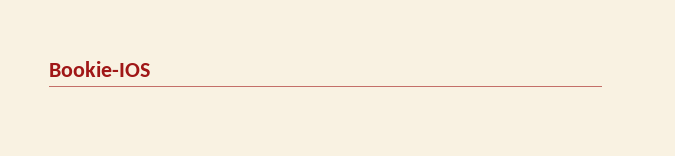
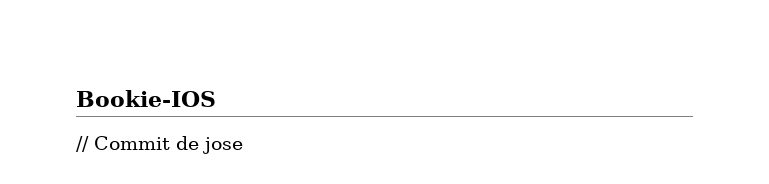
+ // Commit de jose

